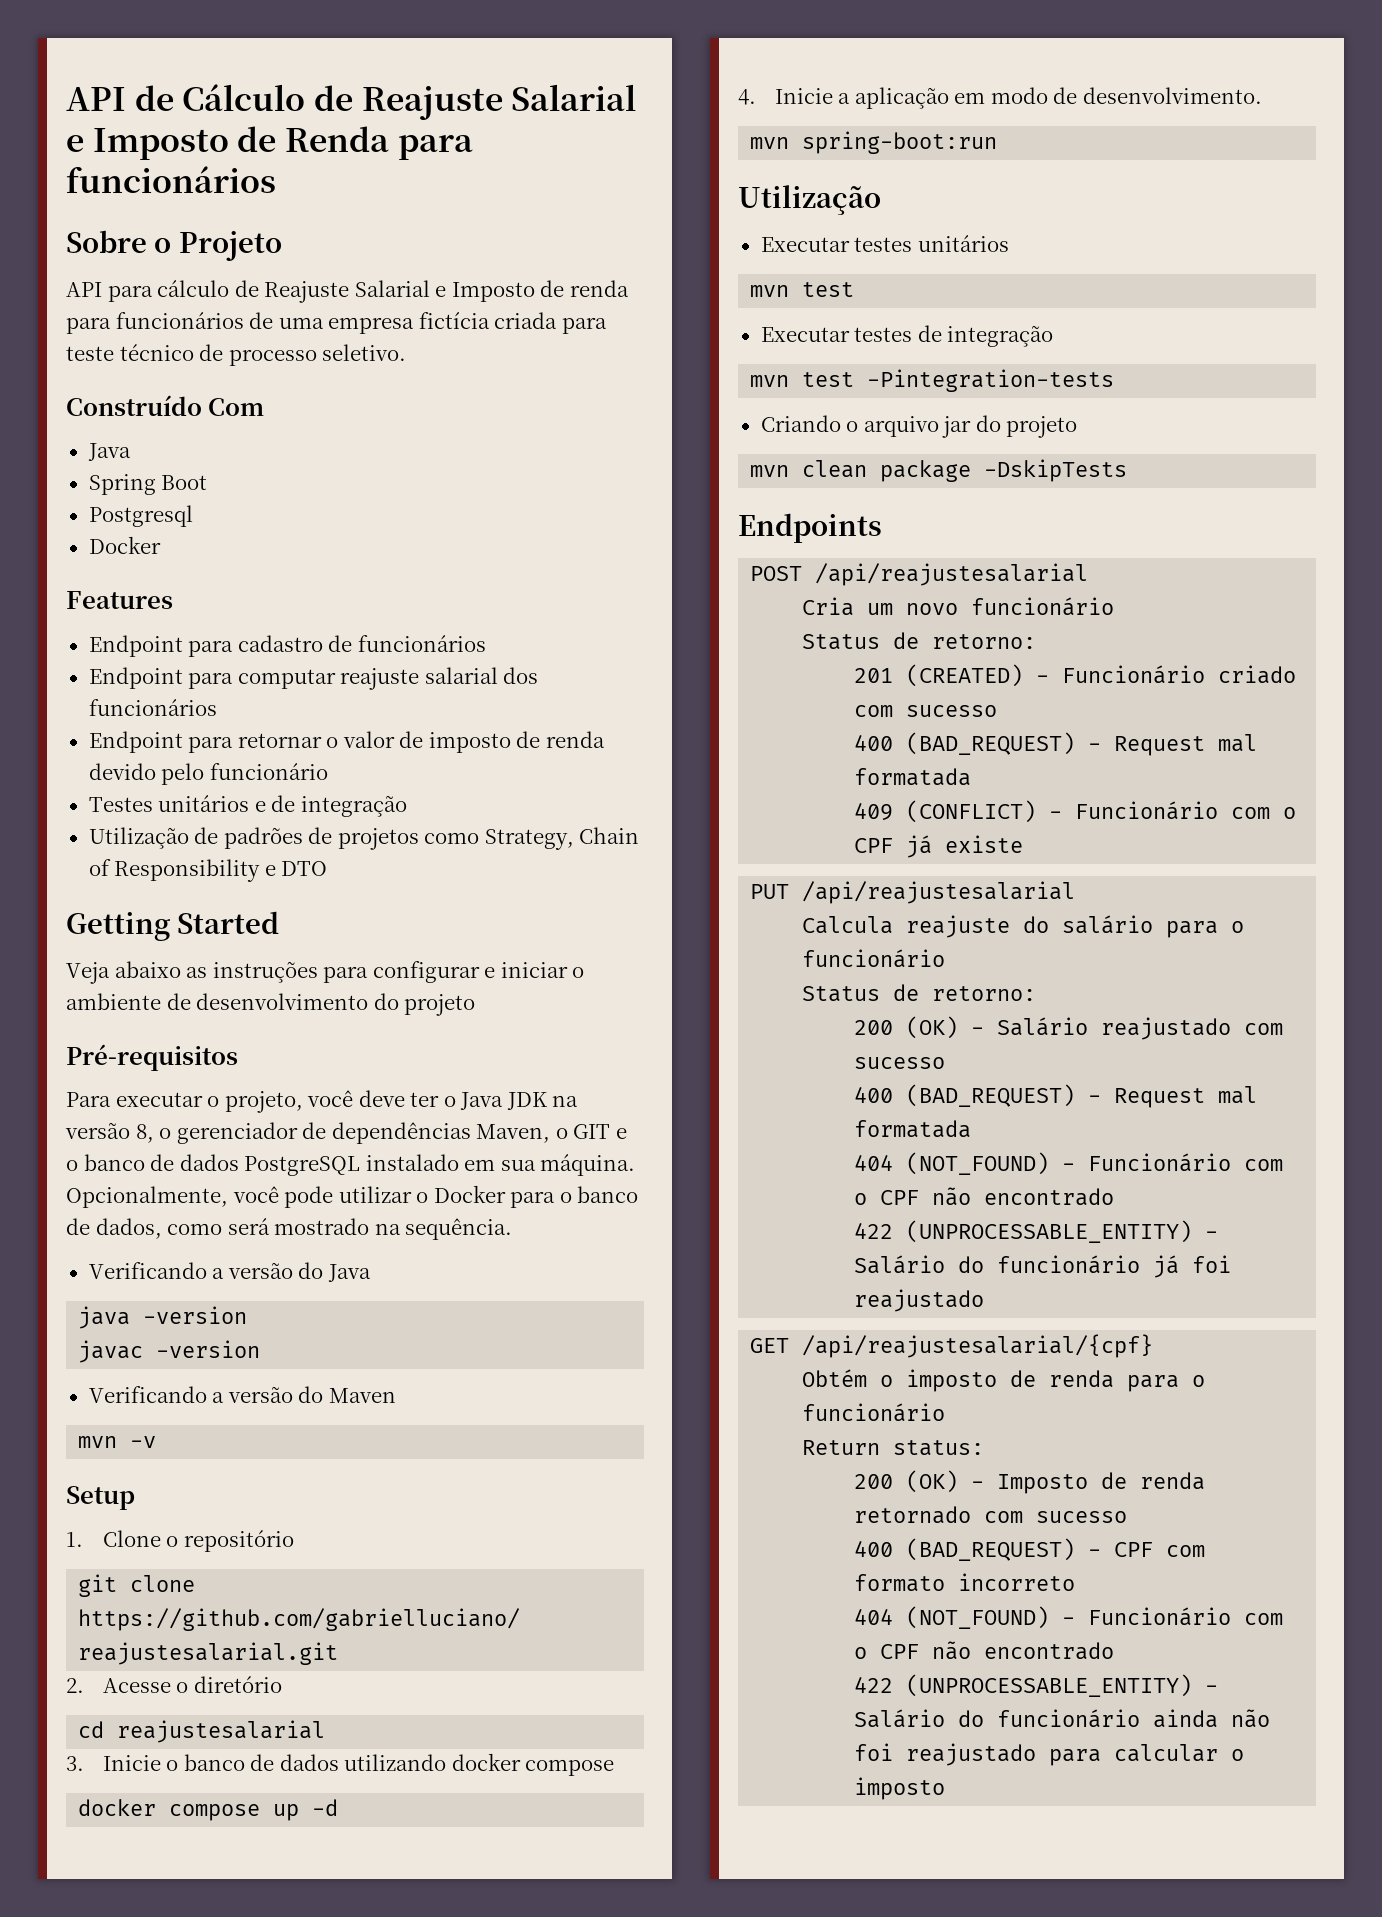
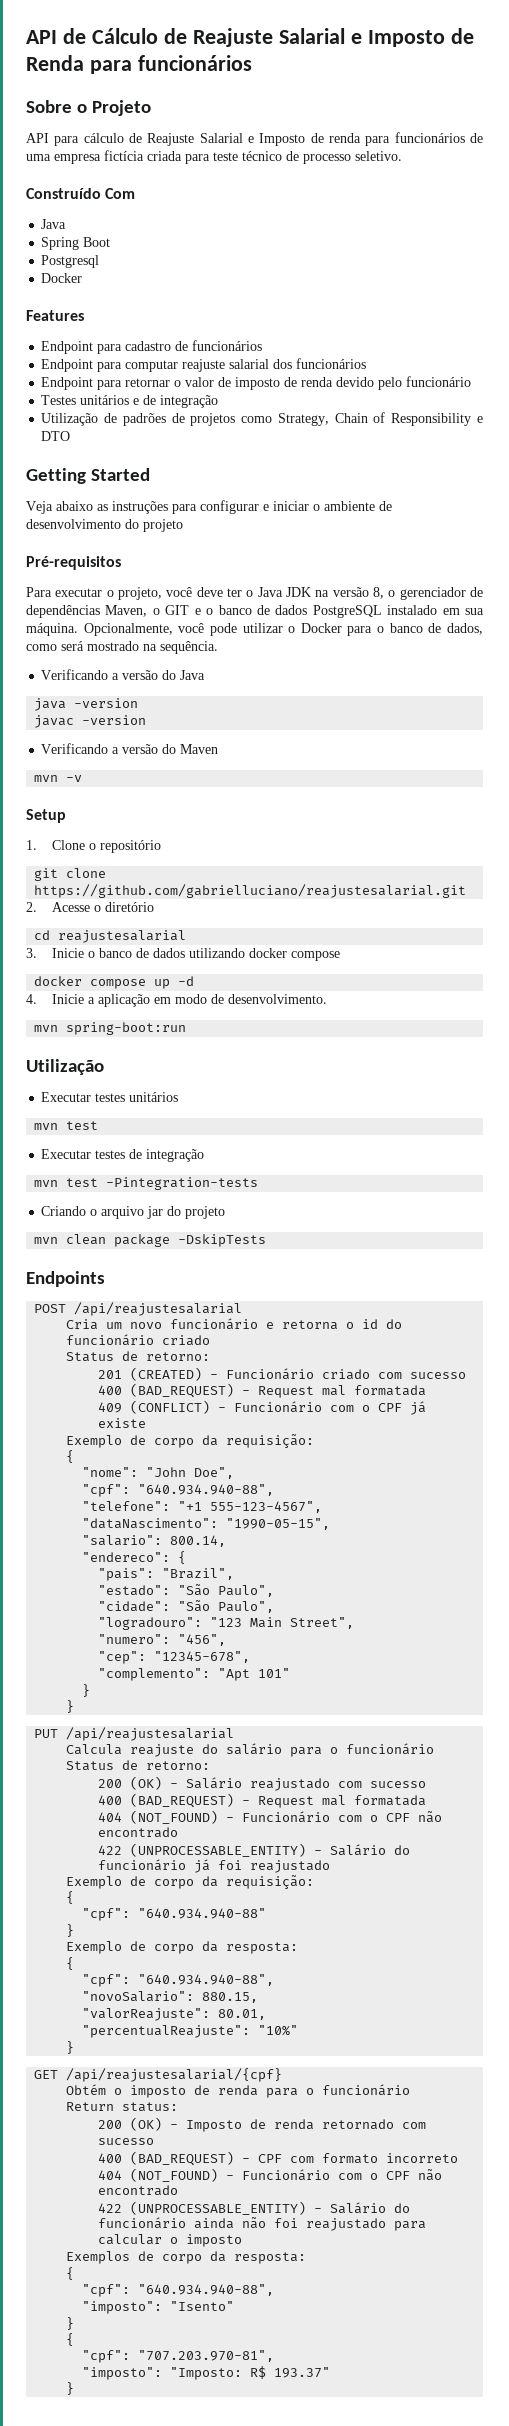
- Cria um novo funcionário
+ Cria um novo funcionário e retorna o id do funcionário criado
  409 (CONFLICT) - Funcionário com o CPF já existe
+ Exemplo de corpo da requisição:
+ {
+ "nome": "John Doe",
+ "cpf": "640.934.940-88",
+ "telefone": "+1 555-123-4567",
+ "dataNascimento": "1990-05-15",
+ "salario": 800.14,
+ "endereco": {
+ "pais": "Brazil",
+ "estado": "São Paulo",
+ "cidade": "São Paulo",
+ "logradouro": "123 Main Street",
+ "numero": "456",
+ "cep": "12345-678",
+ "complemento": "Apt 101"
+ }
+ }
  422 (UNPROCESSABLE_ENTITY) - Salário do funcionário já foi reajustado
+ Exemplo de corpo da requisição:
+ {
+ "cpf": "640.934.940-88"
+ }
+ Exemplo de corpo da resposta:
+ {
+ "cpf": "640.934.940-88",
+ "novoSalario": 880.15,
+ "valorReajuste": 80.01,
+ "percentualReajuste": "10%"
+ }
+ Exemplos de corpo da resposta:
+ {
+ "cpf": "640.934.940-88",
+ "imposto": "Isento"
+ }
+ {
+ "cpf": "707.203.970-81",
+ "imposto": "Imposto: R$ 193.37"
+ }

